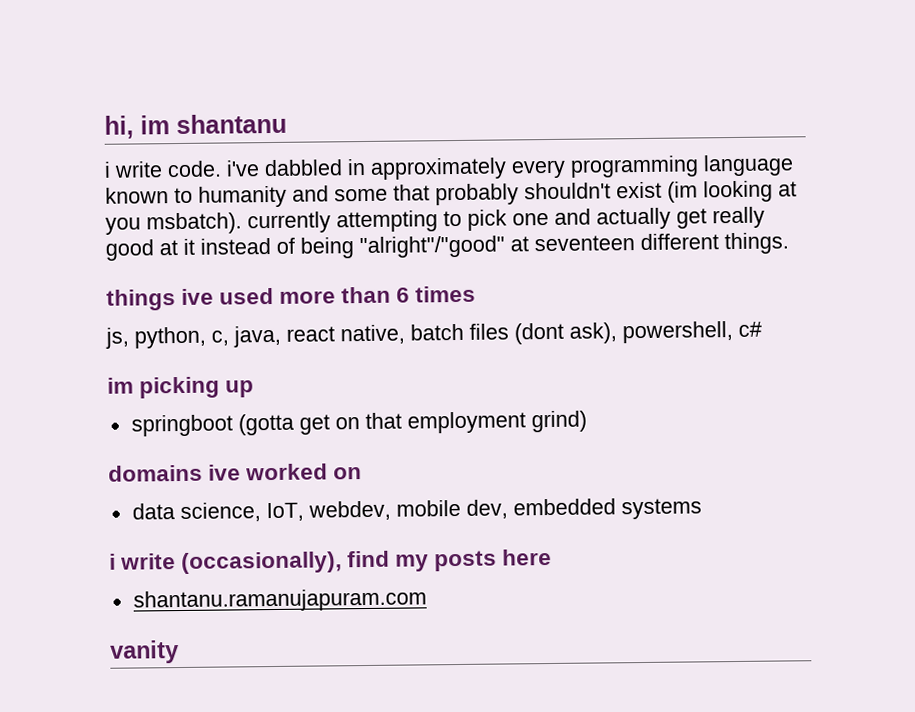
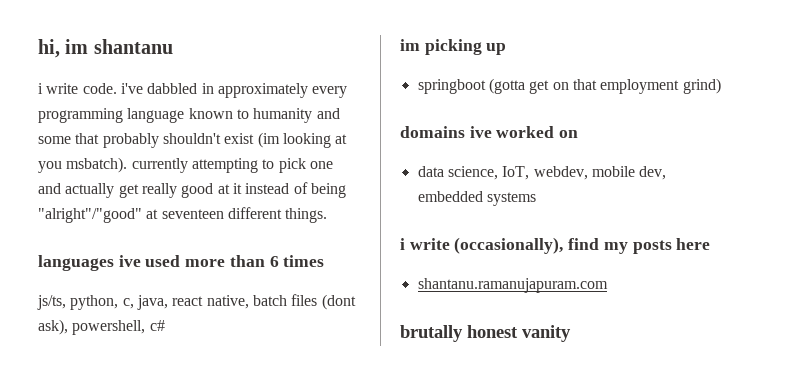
- things ive used more than 6 times
+ languages ive used more than 6 times
- js, python, c, java, react native, batch files (dont ask), powershell, c#
+ js/ts, python, c, java, react native, batch files (dont ask), powershell, c#
- vanity
+ brutally honest vanity

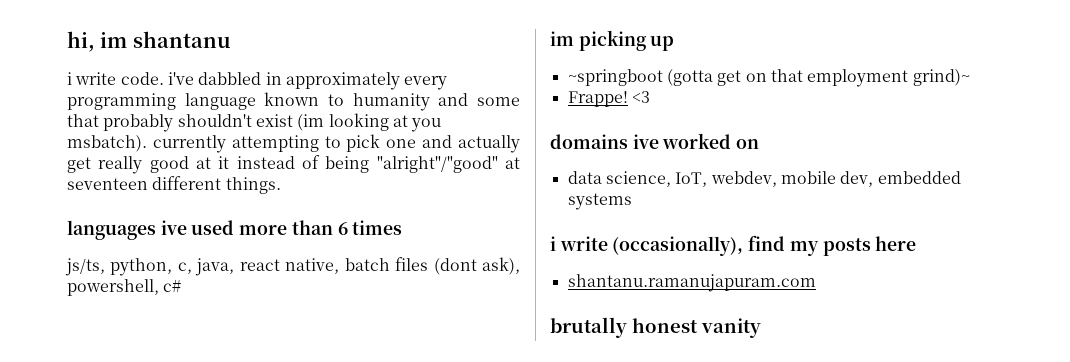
- springboot (gotta get on that employment grind)
+ ~springboot (gotta get on that employment grind)~
+ Frappe! <3

